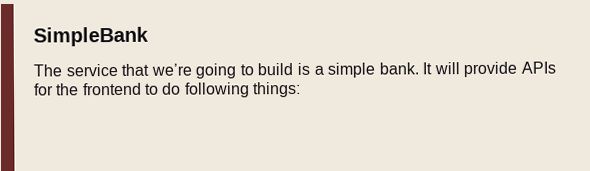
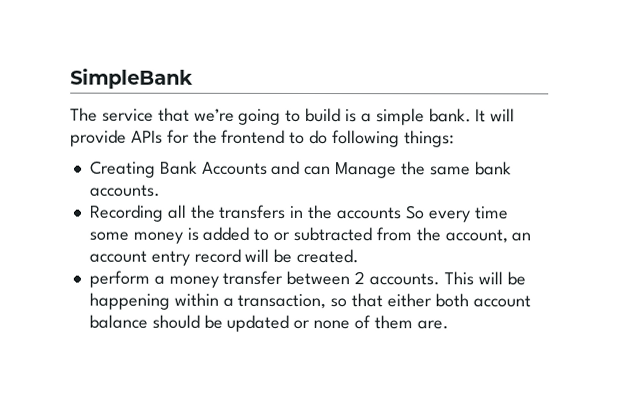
+ Creating Bank Accounts and can Manage the same bank accounts.
+ Recording all the transfers in the accounts So every time some money is added to or subtracted from the account, an account entry record will be created.
+ perform a money transfer between 2 accounts. This will be happening within a transaction, so that either both account balance should be updated or none of them are.

